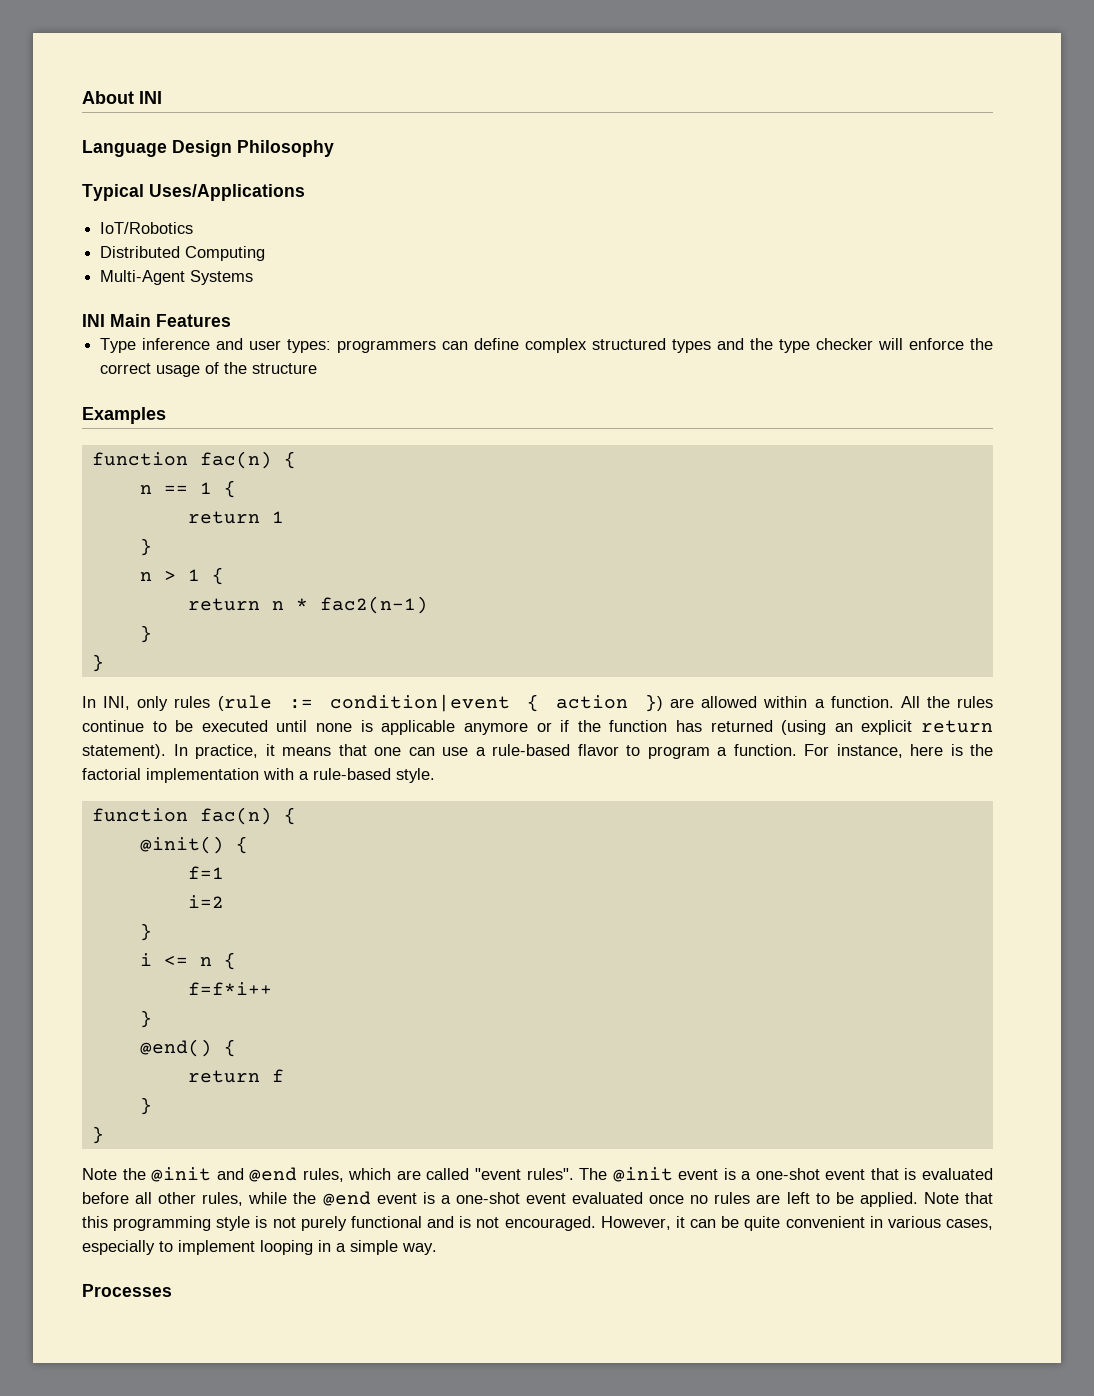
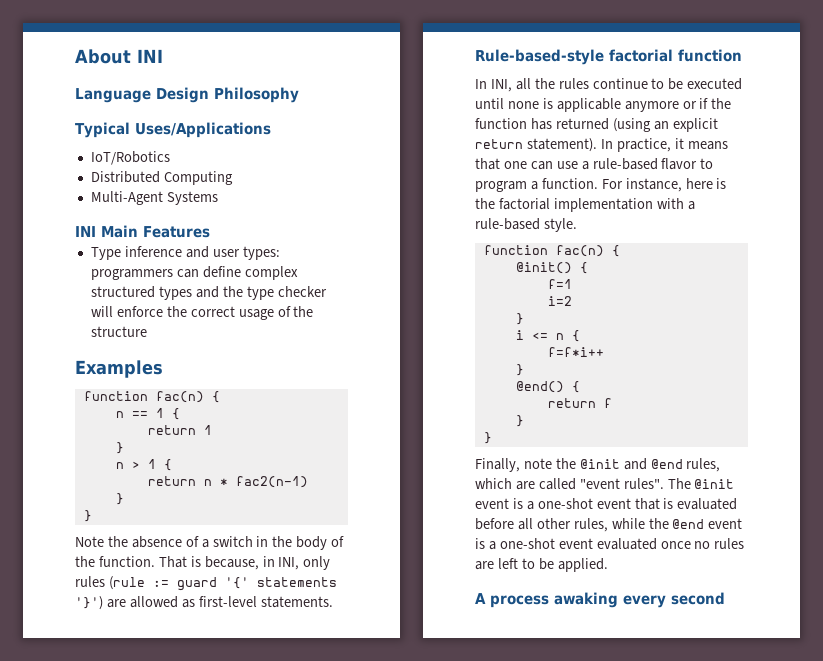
- In INI, only rules (rule := condition|event { action }) are allowed within a function. All the rules continue to be executed until none is applicable anymore or if the function has returned (using an explicit return statement).
+ Note the absence of a switch in the body of the function. That is because, in INI, only rules (rule := guard '{' statements '}') are allowed as first-level statements.
+ Rule-based-style factorial function
+ In INI, all the rules continue to be executed until none is applicable anymore or if the function has returned (using an explicit return statement).
- Note the @init and @end rules, which are called "event rules".
+ Finally, note the @init and @end rules, which are called "event rules".
- The @init event is a one-shot event that is evaluated before all other rules, while the @end event is a one-shot event evaluated once no rules are left to be applied. Note that this programming style is not purely functional and is not encouraged. However, it can be quite convenient in various cases, especially to implement looping in a simple way.
- Processes
+ The @init event is a one-shot event that is evaluated before all other rules, while the @end event is a one-shot event evaluated once no rules are left to be applied.
+ A process awaking every second

